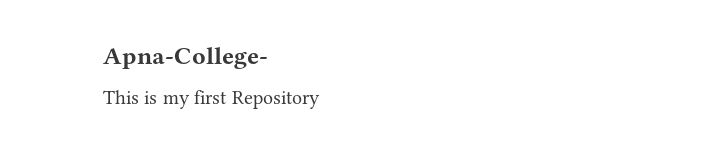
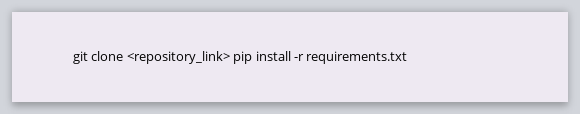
- Apna-College-
- This is my first Repository
+ git clone <repository_link> pip install -r requirements.txt

